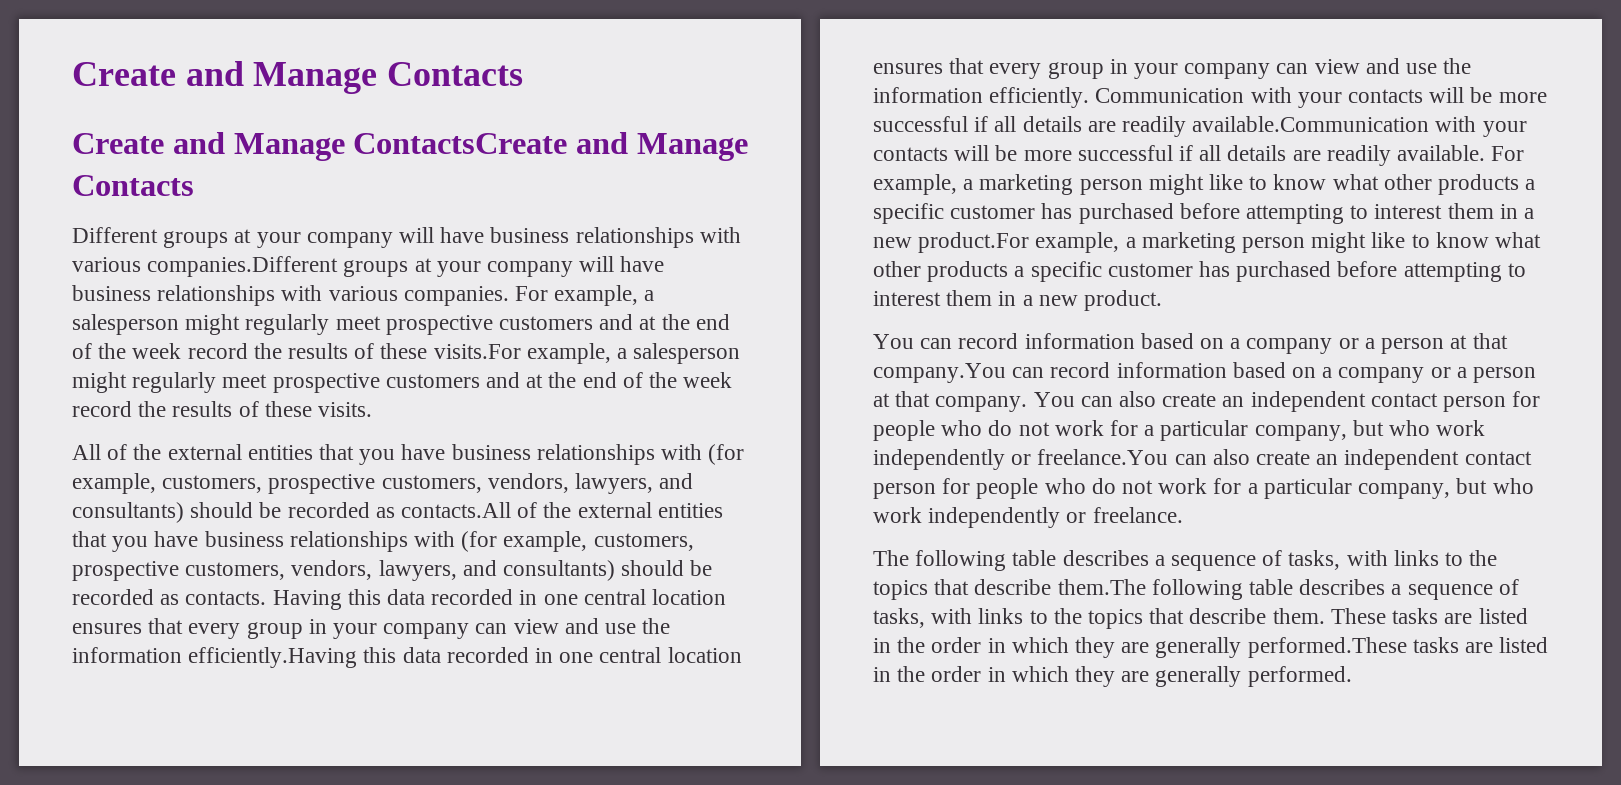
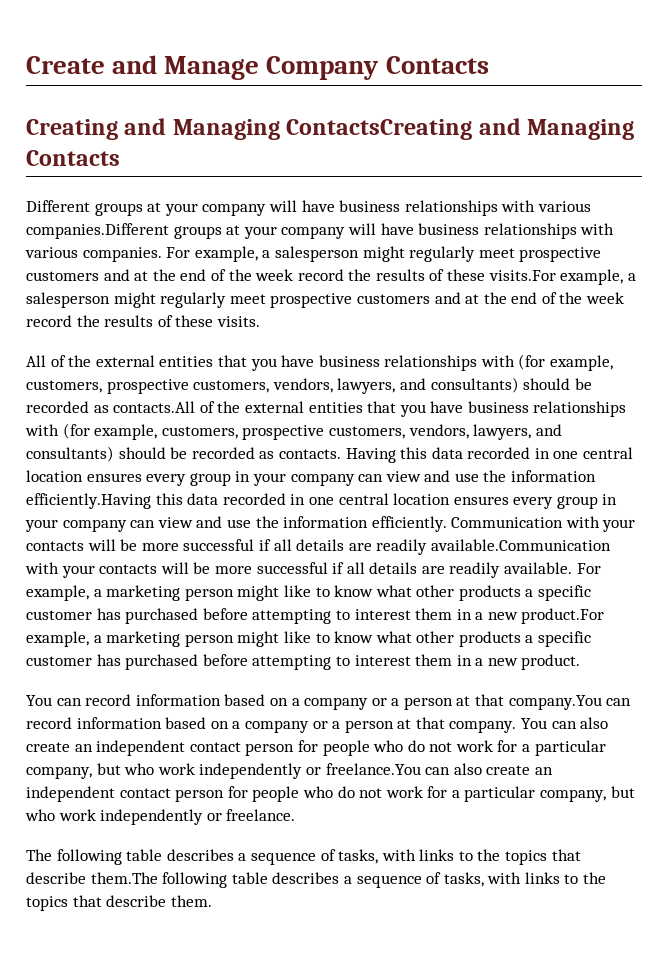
- Create and Manage Contacts
- Create and Manage ContactsCreate and Manage Contacts
+ Create and Manage Company Contacts
+ Creating and Managing ContactsCreating and Managing Contacts
- Having this data recorded in one central location ensures that every group in your company can view and use the information efficiently.Having this data recorded in one central location ensures that every group in your company can view and use the information efficiently.
+ Having this data recorded in one central location ensures every group in your company can view and use the information efficiently.Having this data recorded in one central location ensures every group in your company can view and use the information efficiently.
- These tasks are listed in the order in which they are generally performed.These tasks are listed in the order in which they are generally performed.

